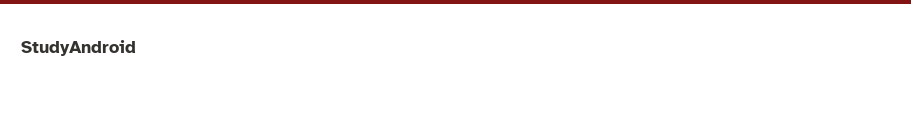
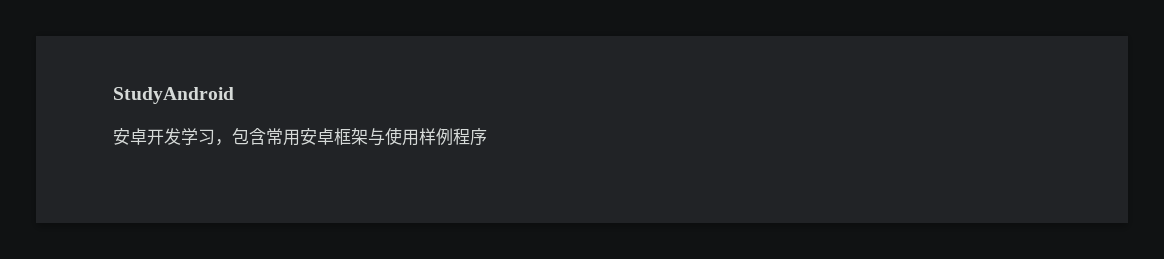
+ 安卓开发学习，包含常用安卓框架与使用样例程序

